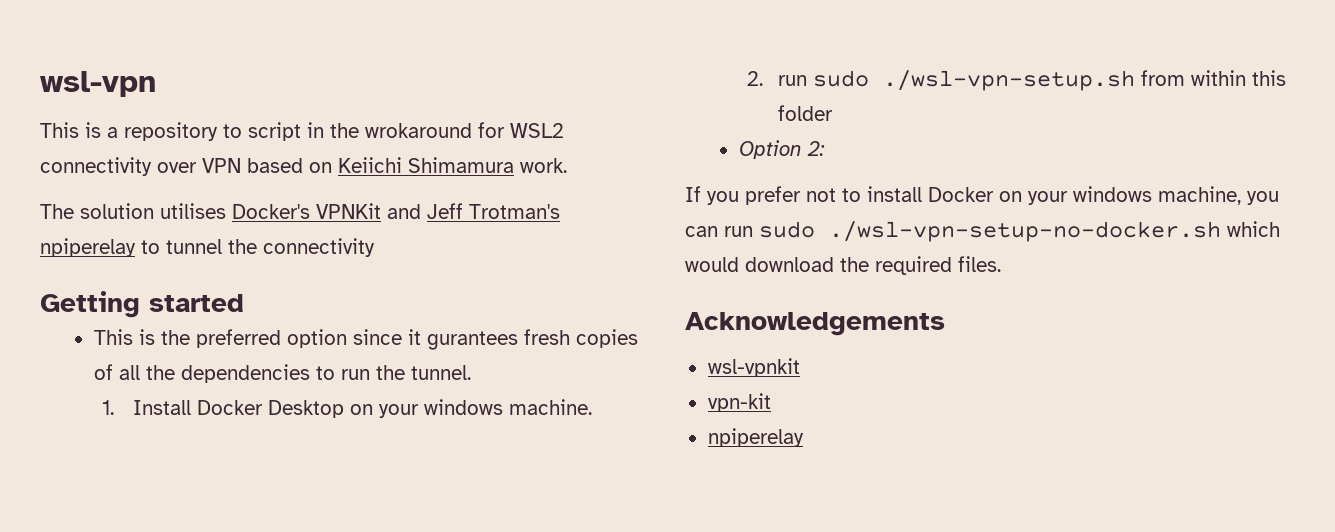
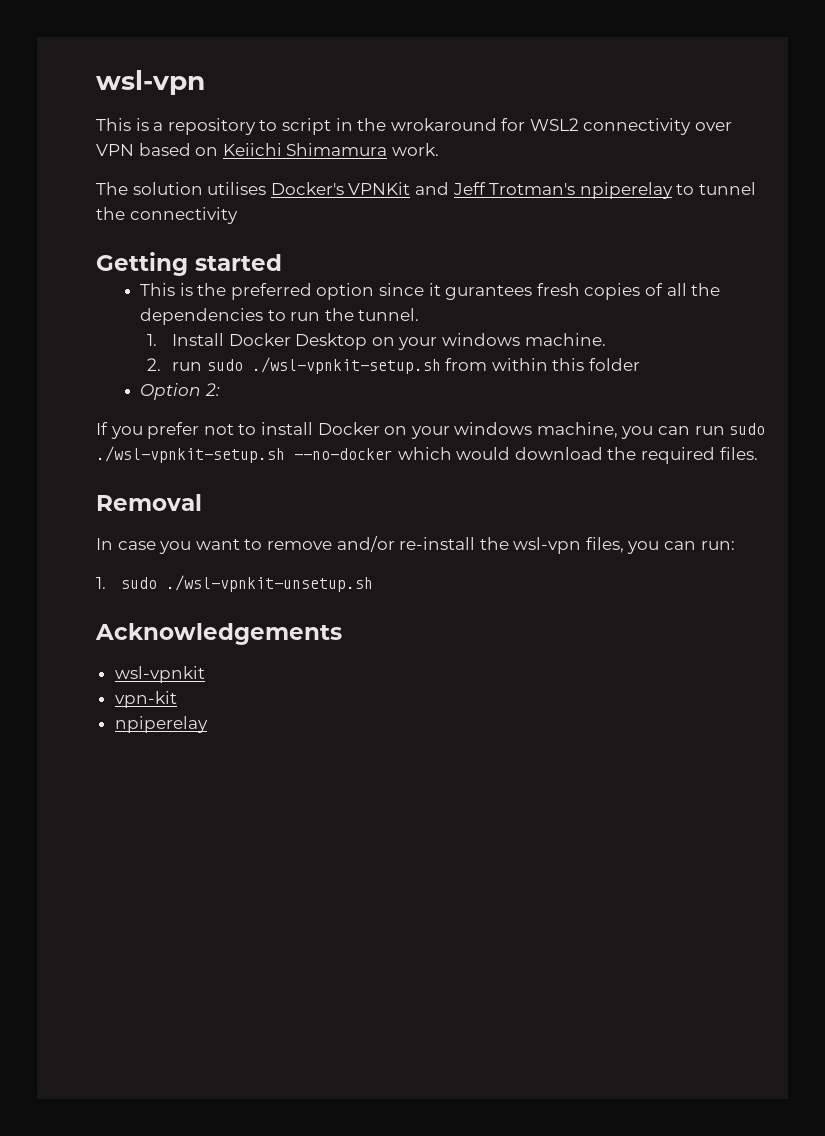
- 2. run sudo ./wsl-vpn-setup.sh from within this folder
+ 2. run sudo ./wsl-vpnkit-setup.sh from within this folder
- If you prefer not to install Docker on your windows machine, you can run sudo ./wsl-vpn-setup-no-docker.sh which would download the required files.
+ If you prefer not to install Docker on your windows machine, you can run sudo ./wsl-vpnkit-setup.sh --no-docker which would download the required files.
+ Removal
+ In case you want to remove and/or re-install the wsl-vpn files, you can run:
+ 1. sudo ./wsl-vpnkit-unsetup.sh

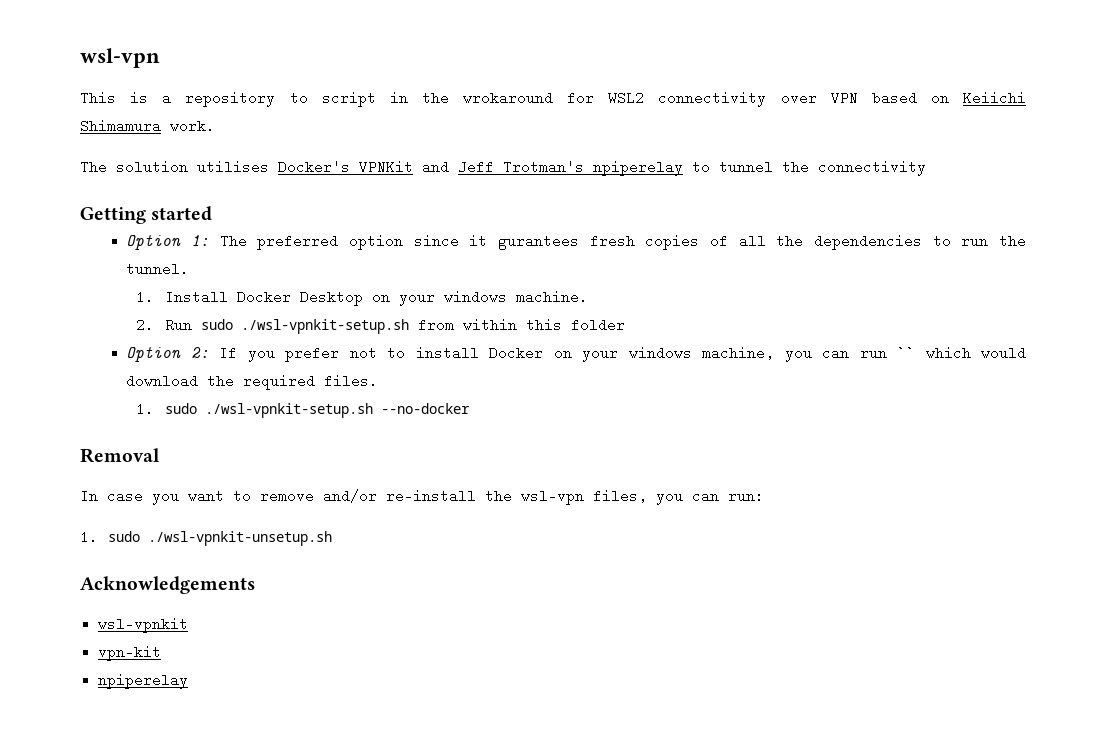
- This is the preferred option since it gurantees fresh copies of all the dependencies to run the tunnel.
+ Option 1: The preferred option since it gurantees fresh copies of all the dependencies to run the tunnel.
- 2. run sudo ./wsl-vpnkit-setup.sh from within this folder
+ 2. Run sudo ./wsl-vpnkit-setup.sh from within this folder
- Option 2:
- If you prefer not to install Docker on your windows machine, you can run sudo ./wsl-vpnkit-setup.sh --no-docker which would download the required files.
+ Option 2: If you prefer not to install Docker on your windows machine, you can run `` which would download the required files.
+ 1. sudo ./wsl-vpnkit-setup.sh --no-docker

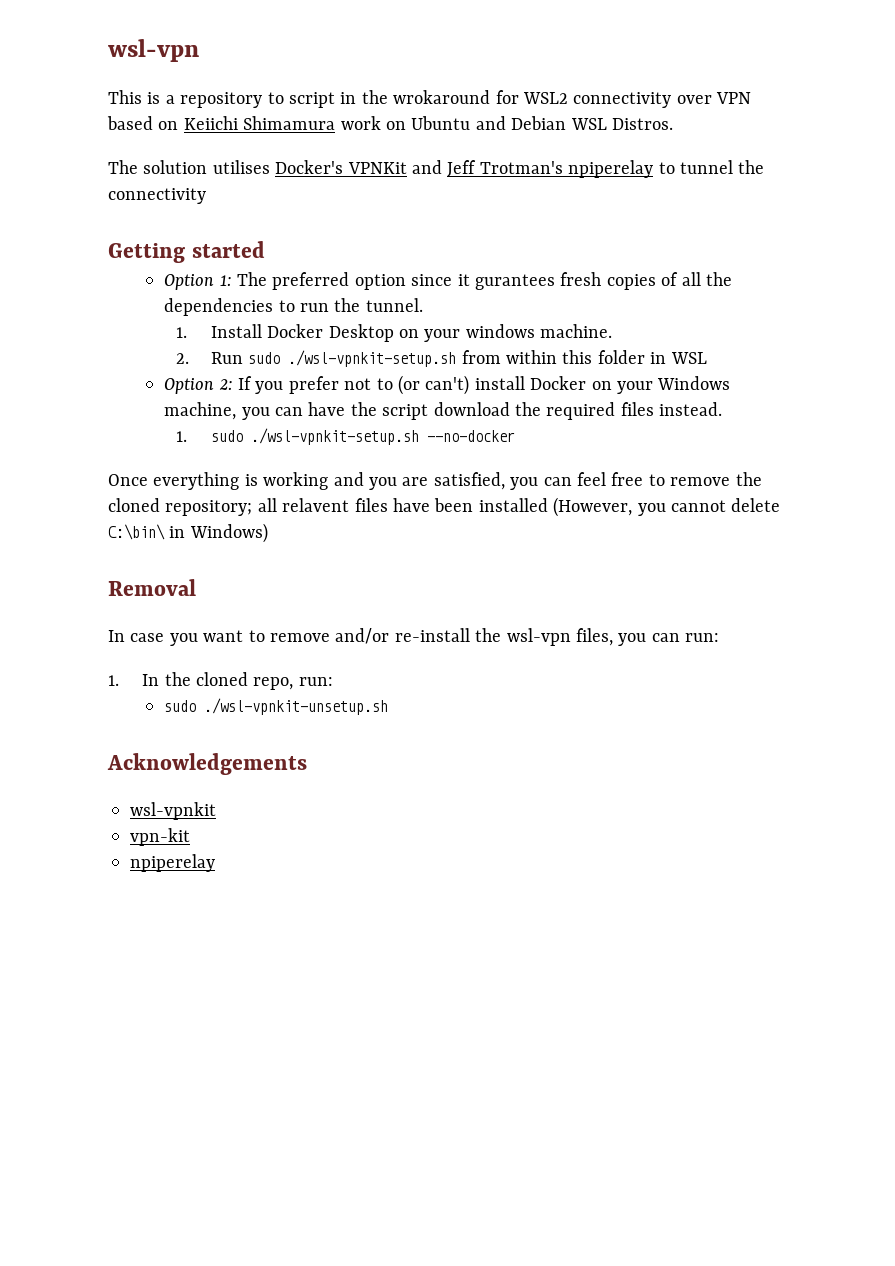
- This is a repository to script in the wrokaround for WSL2 connectivity over VPN based on Keiichi Shimamura work.
+ This is a repository to script in the wrokaround for WSL2 connectivity over VPN based on Keiichi Shimamura work on Ubuntu and Debian WSL Distros.
- 2. Run sudo ./wsl-vpnkit-setup.sh from within this folder
+ 2. Run sudo ./wsl-vpnkit-setup.sh from within this folder in WSL
- Option 2: If you prefer not to install Docker on your windows machine, you can run `` which would download the required files.
+ Option 2: If you prefer not to (or can't) install Docker on your Windows machine, you can have the script download the required files instead.
+ Once everything is working and you are satisfied, you can feel free to remove the cloned repository; all relavent files have been installed (However, you cannot delete C:\bin\ in Windows)
- 1. sudo ./wsl-vpnkit-unsetup.sh
+ 1. In the cloned repo, run:
+ sudo ./wsl-vpnkit-unsetup.sh

